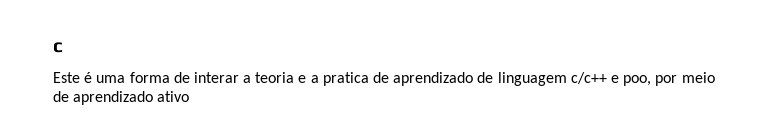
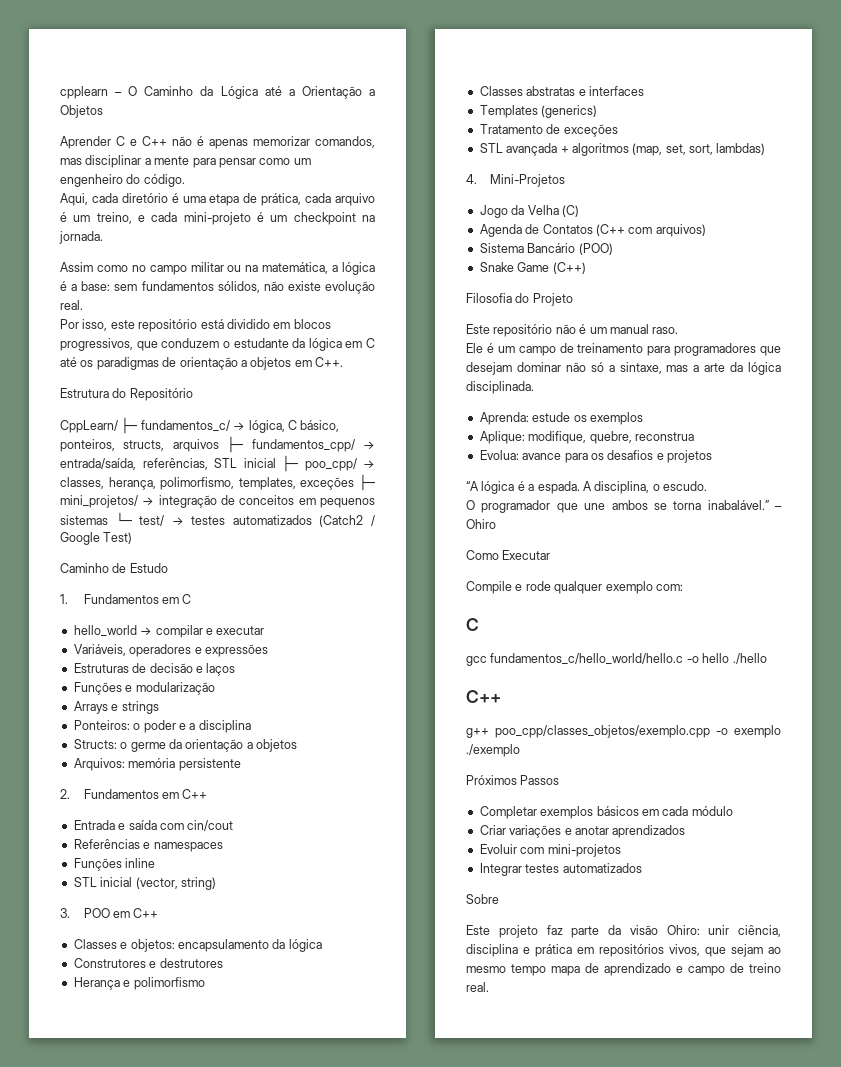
- c
- Este é uma forma de interar a teoria e a pratica de aprendizado de linguagem c/c++ e poo, por meio de aprendizado ativo
+ cpplearn – O Caminho da Lógica até a Orientação a Objetos
+ Aprender C e C++ não é apenas memorizar comandos, mas disciplinar a mente para pensar como um engenheiro do código.
+ Aqui, cada diretório é uma etapa de prática, cada arquivo é um treino, e cada mini-projeto é um checkpoint na jornada.
+ Assim como no campo militar ou na matemática, a lógica é a base: sem fundamentos sólidos, não existe evolução real.
+ Por isso, este repositório está dividido em blocos progressivos, que conduzem o estudante da lógica em C até os paradigmas de orientação a objetos em C++.
+ Estrutura do Repositório
+ CppLearn/ ├─ fundamentos_c/ → lógica, C básico, ponteiros, structs, arquivos ├─ fundamentos_cpp/ → entrada/saída, referências, STL inicial ├─ poo_cpp/ → classes, herança, polimorfismo, templates, exceções ├─ mini_projetos/ → integração de conceitos em pequenos sistemas └─ test/ → testes automatizados (Catch2 / Google Test)
+ Caminho de Estudo
+ 1. Fundamentos em C
+ hello_world → compilar e executar
+ Variáveis, operadores e expressões
+ Estruturas de decisão e laços
+ Funções e modularização
+ Arrays e strings
+ Ponteiros: o poder e a disciplina
+ Structs: o germe da orientação a objetos
+ Arquivos: memória persistente
+ 2. Fundamentos em C++
+ Entrada e saída com cin/cout
+ Referências e namespaces
+ Funções inline
+ STL inicial (vector, string)
+ 3. POO em C++
+ Classes e objetos: encapsulamento da lógica
+ Construtores e destrutores
+ Herança e polimorfismo
+ Classes abstratas e interfaces
+ Templates (generics)
+ Tratamento de exceções
+ STL avançada + algoritmos (map, set, sort, lambdas)
+ 4. Mini-Projetos
+ Jogo da Velha (C)
+ Agenda de Contatos (C++ com arquivos)
+ Sistema Bancário (POO)
+ Snake Game (C++)
+ Filosofia do Projeto
+ Este repositório não é um manual raso.
+ Ele é um campo de treinamento para programadores que desejam dominar não só a sintaxe, mas a arte da lógica disciplinada.
+ Aprenda: estude os exemplos
+ Aplique: modifique, quebre, reconstrua
+ Evolua: avance para os desafios e projetos
+ “A lógica é a espada. A disciplina, o escudo.
+ O programador que une ambos se torna inabalável.” – Ohiro
+ Como Executar
+ Compile e rode qualquer exemplo com:
+ C
+ gcc fundamentos_c/hello_world/hello.c -o hello ./hello
+ C++
+ g++ poo_cpp/classes_objetos/exemplo.cpp -o exemplo ./exemplo
+ Próximos Passos
+ Completar exemplos básicos em cada módulo
+ Criar variações e anotar aprendizados
+ Evoluir com mini-projetos
+ Integrar testes automatizados
+ Sobre
+ Este projeto faz parte da visão Ohiro: unir ciência, disciplina e prática em repositórios vivos, que sejam ao mesmo tempo mapa de aprendizado e campo de treino real.

